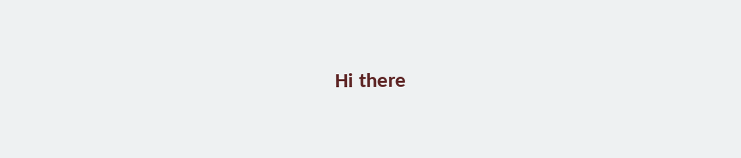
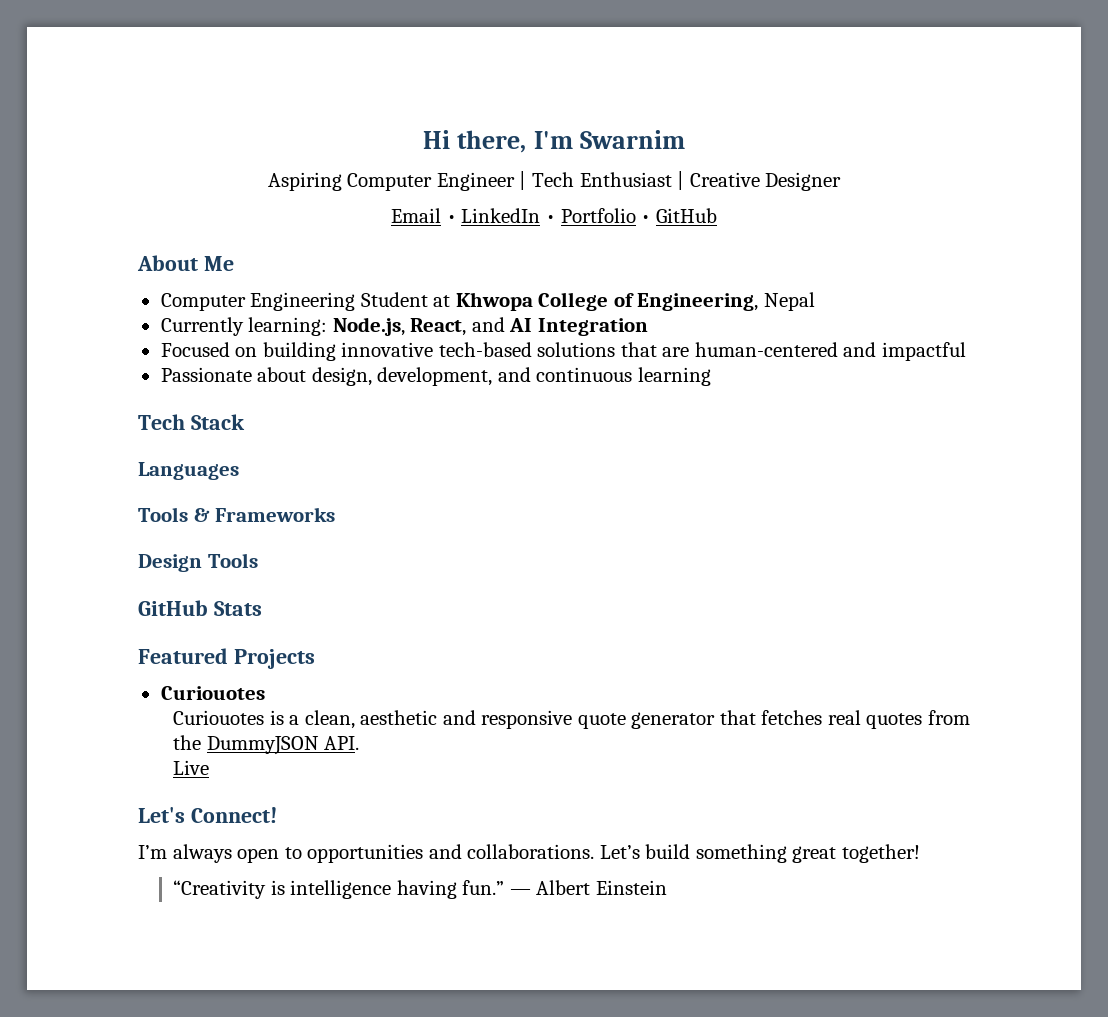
- Hi there
+ Hi there, I'm Swarnim
+ Aspiring Computer Engineer | Tech Enthusiast | Creative Designer
+ Email • LinkedIn • Portfolio • GitHub
+ About Me
+ Computer Engineering Student at Khwopa College of Engineering, Nepal
+ Currently learning: Node.js, React, and AI Integration
+ Focused on building innovative tech-based solutions that are human-centered and impactful
+ Passionate about design, development, and continuous learning
+ Tech Stack
+ Languages
+ Tools & Frameworks
+ Design Tools
+ GitHub Stats
+ Featured Projects
+ Curiouotes
+ Curiouotes is a clean, aesthetic and responsive quote generator that fetches real quotes from the DummyJSON API.
+ Live
+ Let's Connect!
+ I’m always open to opportunities and collaborations. Let’s build something great together!
+ “Creativity is intelligence having fun.” — Albert Einstein

